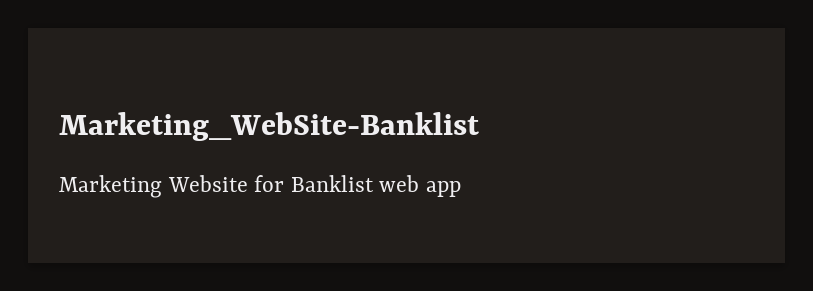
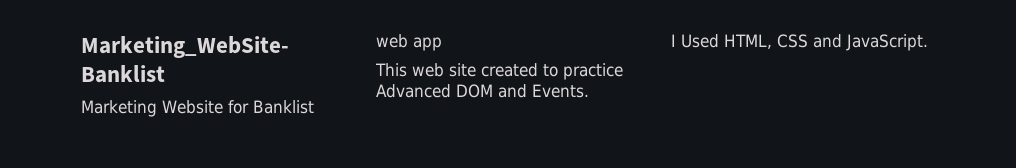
+ This web site created to practice Advanced DOM and Events.
+ I Used HTML, CSS and JavaScript.

